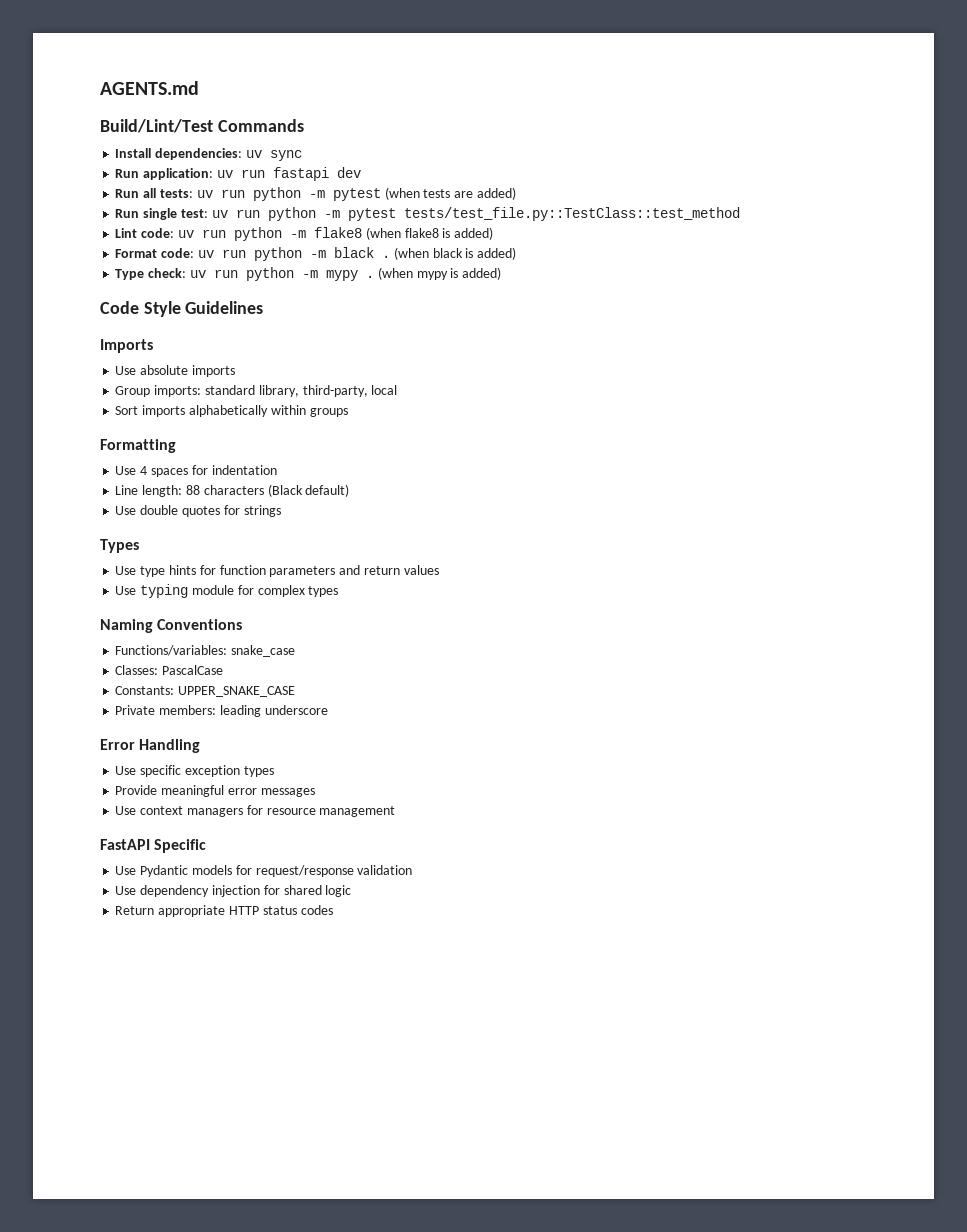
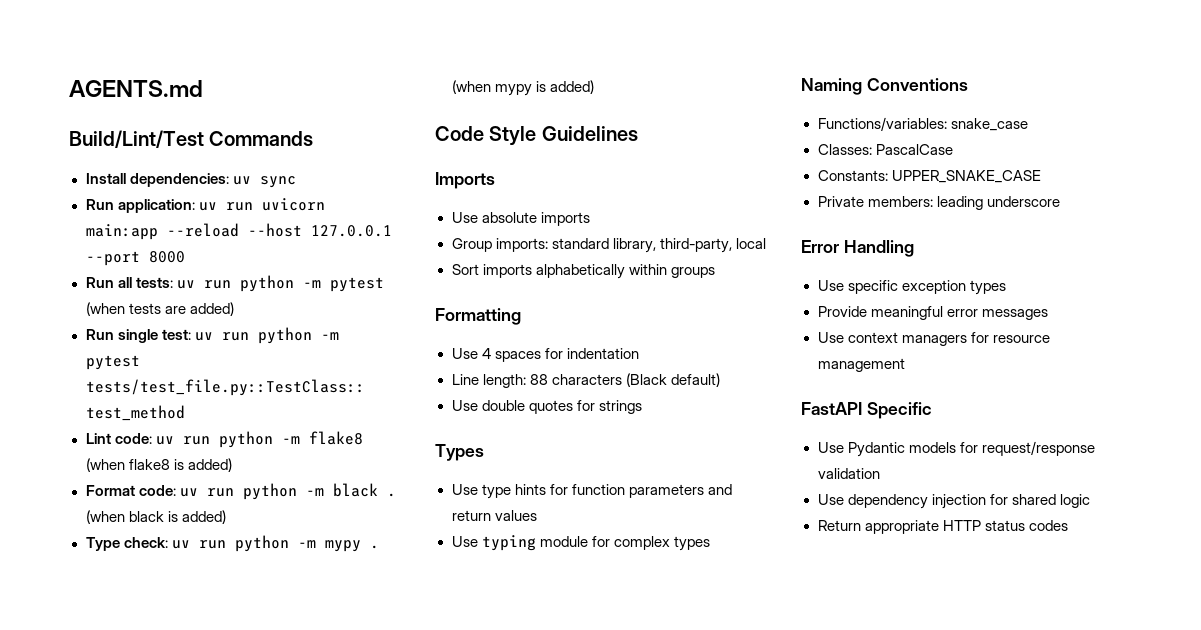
- Run application: uv run fastapi dev
+ Run application: uv run uvicorn main:app --reload --host 127.0.0.1 --port 8000

